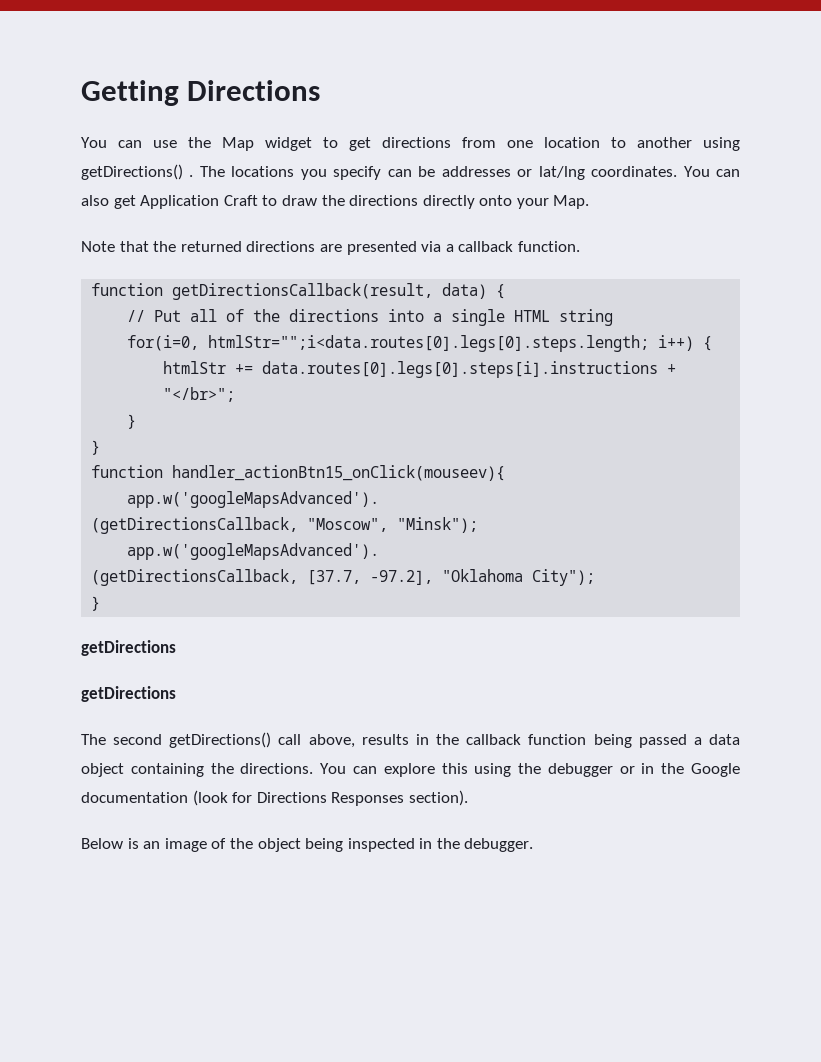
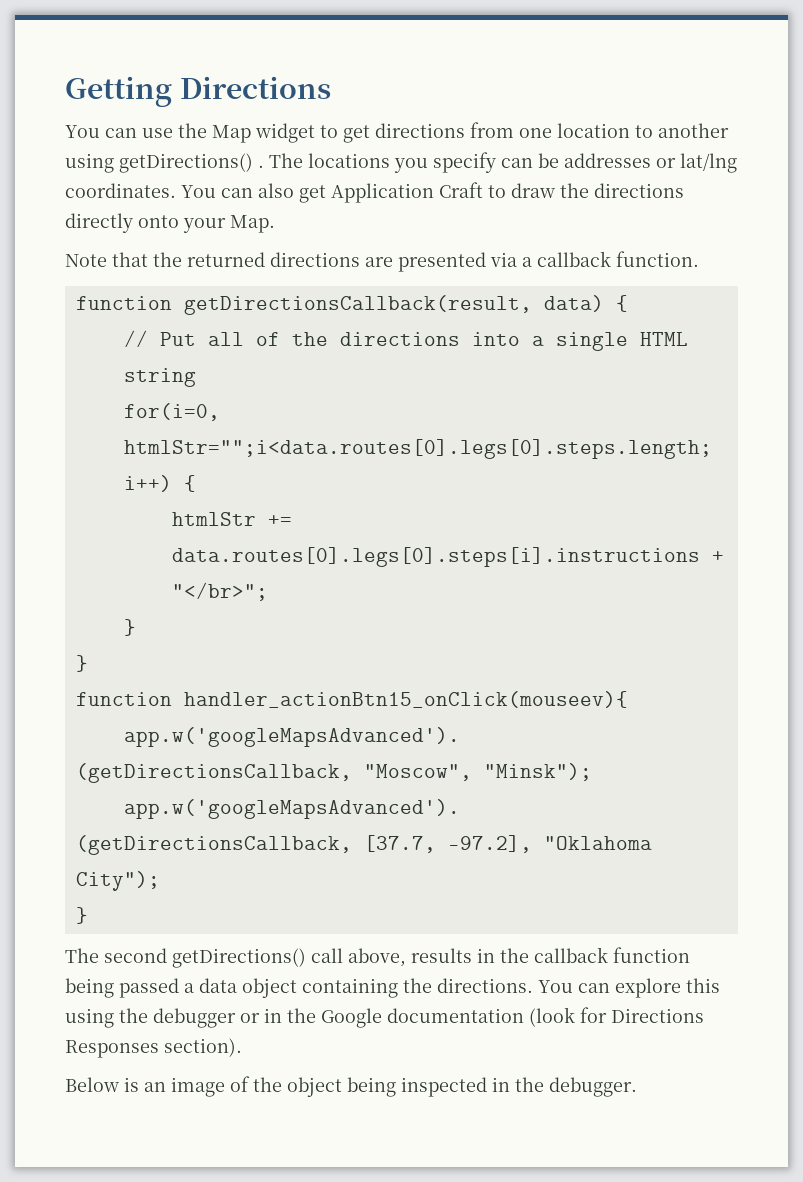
  (getDirectionsCallback, [37.7, -97.2], "Oklahoma City");
  }
- getDirections
- getDirections

